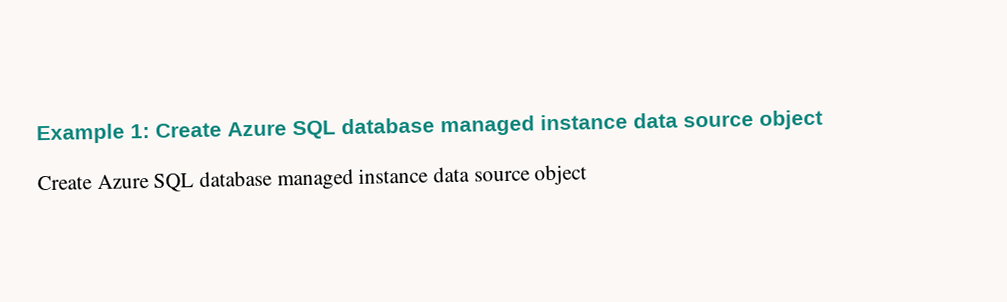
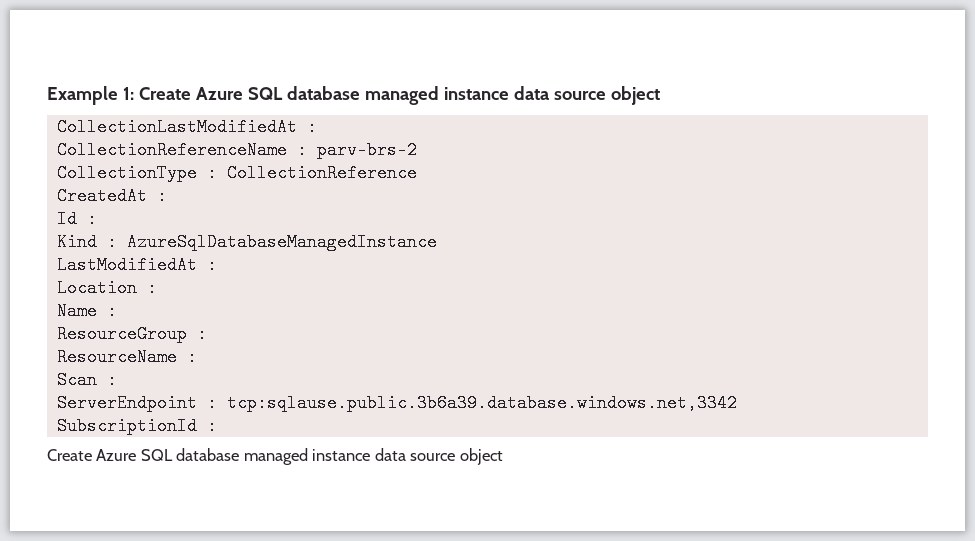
+ CollectionLastModifiedAt :
+ CollectionReferenceName : parv-brs-2
+ CollectionType : CollectionReference
+ CreatedAt :
+ Id :
+ Kind : AzureSqlDatabaseManagedInstance
+ LastModifiedAt :
+ Location :
+ Name :
+ ResourceGroup :
+ ResourceName :
+ Scan :
+ ServerEndpoint : tcp:sqlause.public.3b6a39.database.windows.net,3342
+ SubscriptionId :

